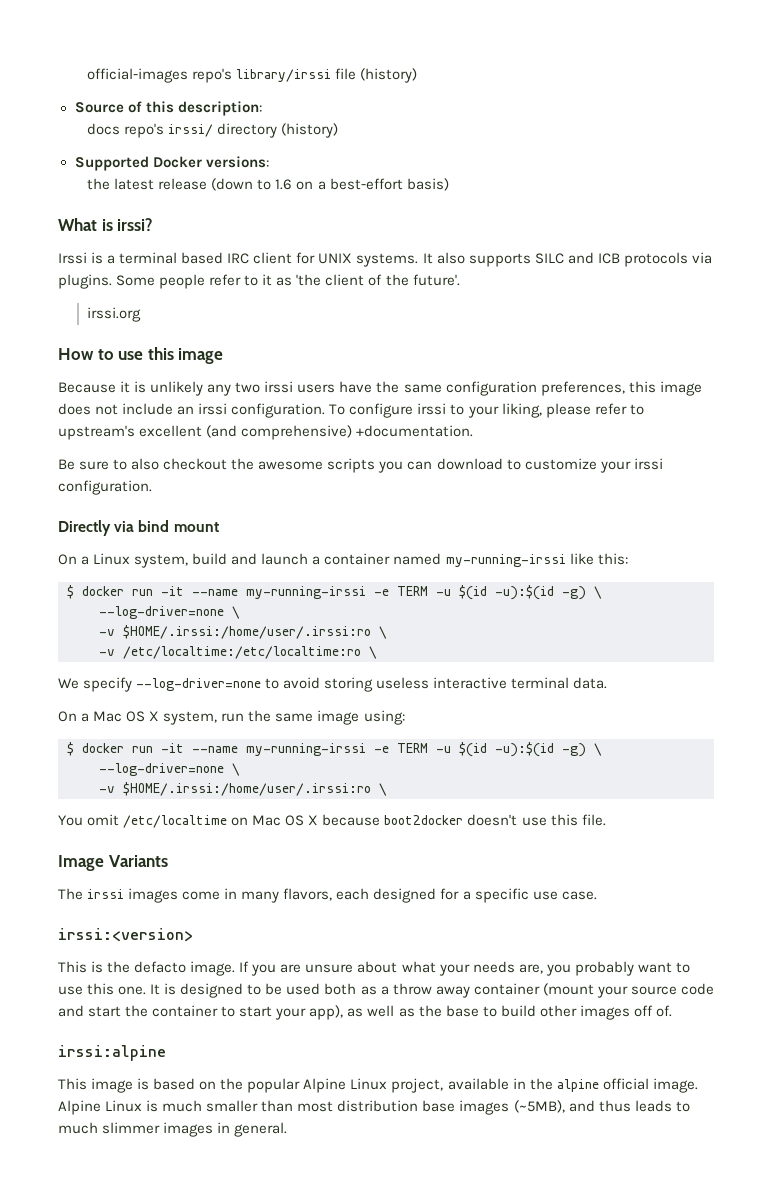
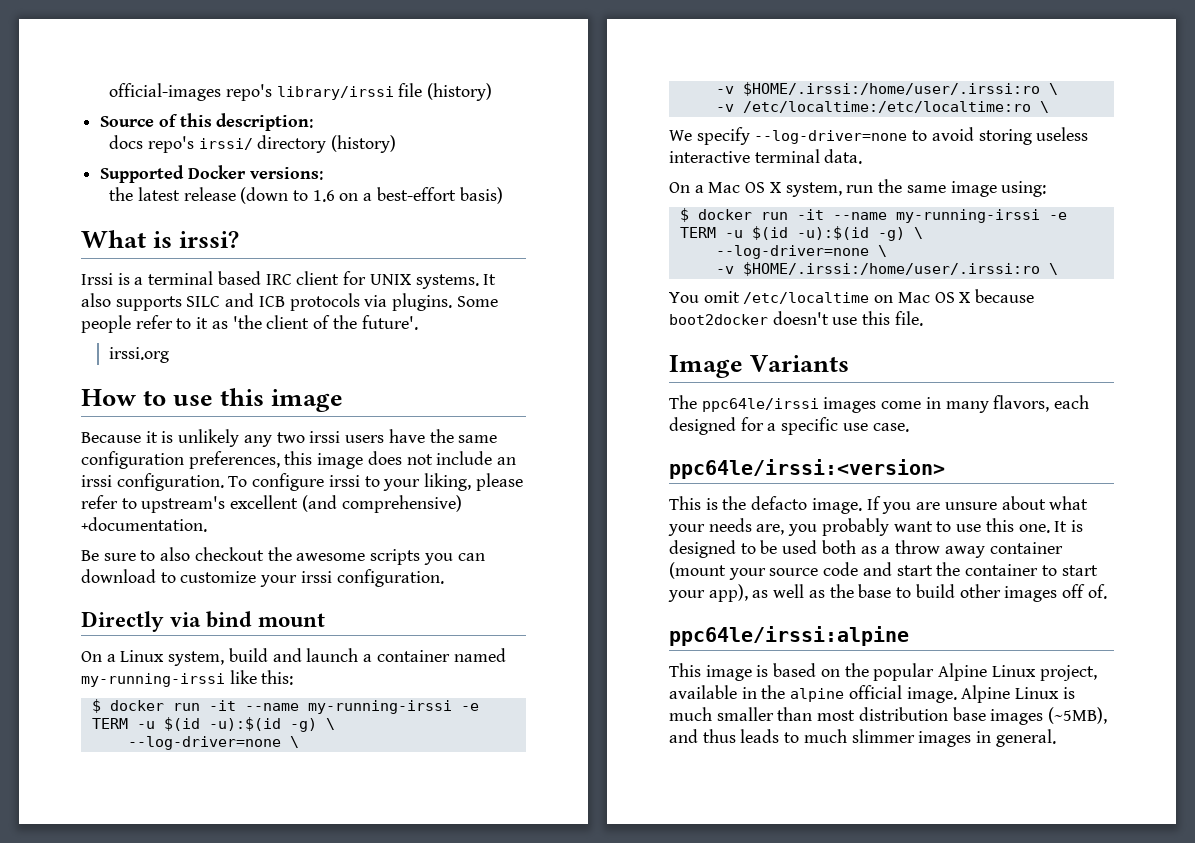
- The irssi images come in many flavors, each designed for a specific use case.
+ The ppc64le/irssi images come in many flavors, each designed for a specific use case.
- irssi:<version>
+ ppc64le/irssi:<version>
- irssi:alpine
+ ppc64le/irssi:alpine

